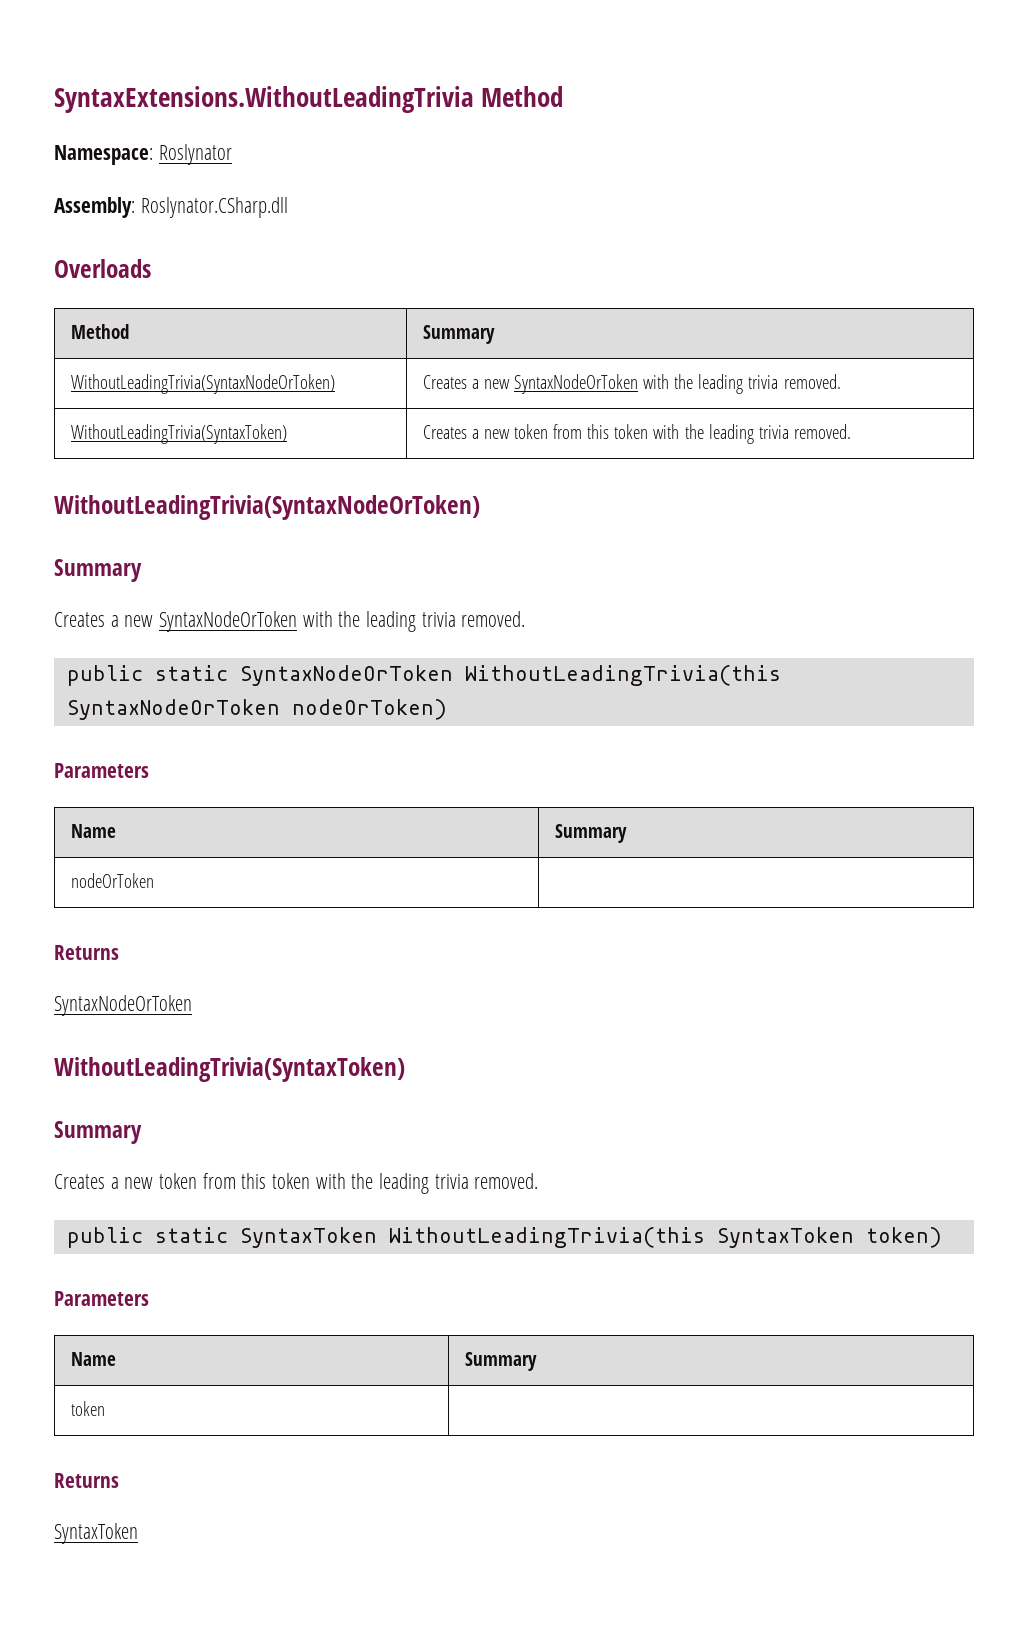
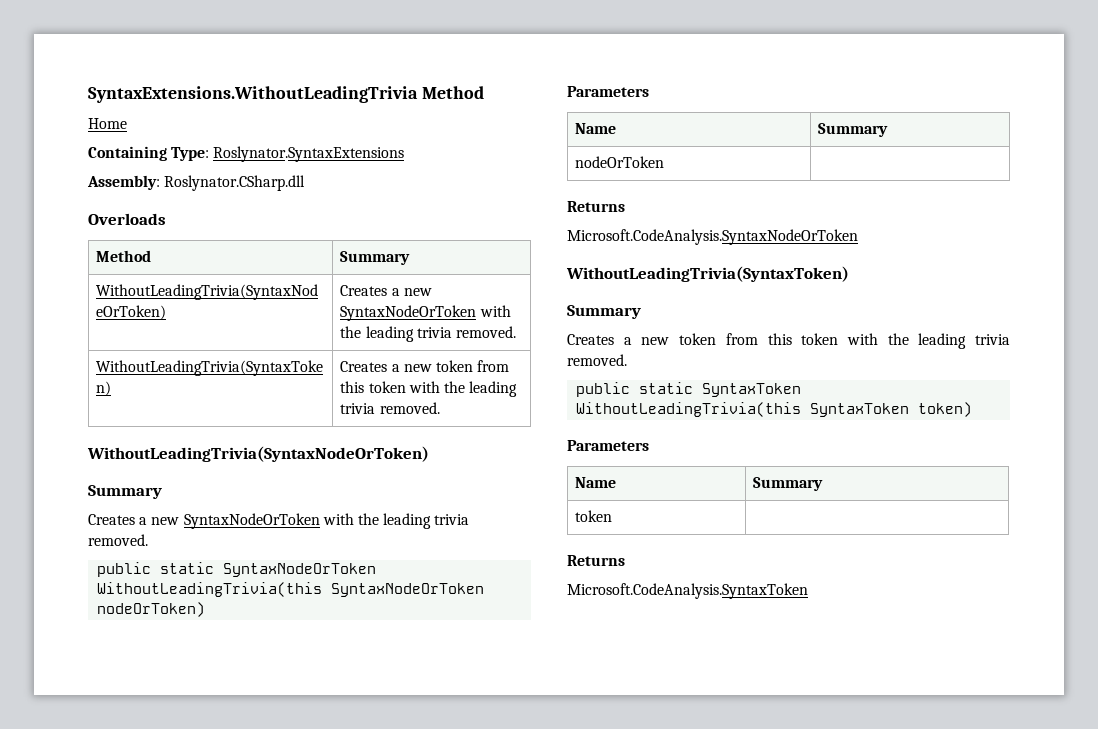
- Namespace: Roslynator
+ Home
+ Containing Type: Roslynator.SyntaxExtensions
  nodeOrToken |
  Returns
- SyntaxNodeOrToken
+ Microsoft.CodeAnalysis.SyntaxNodeOrToken
  token |
  Returns
- SyntaxToken
+ Microsoft.CodeAnalysis.SyntaxToken

